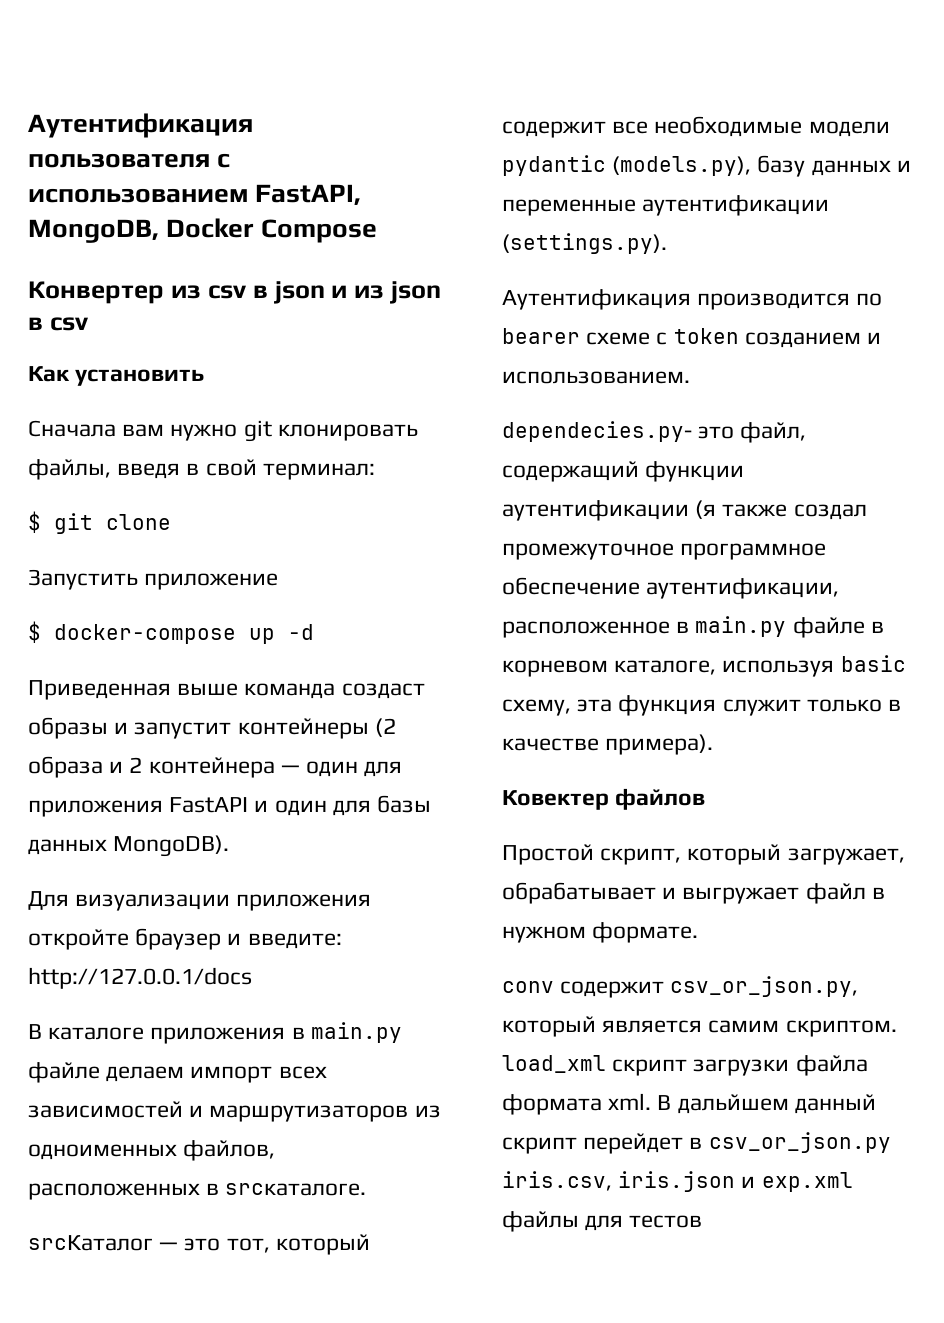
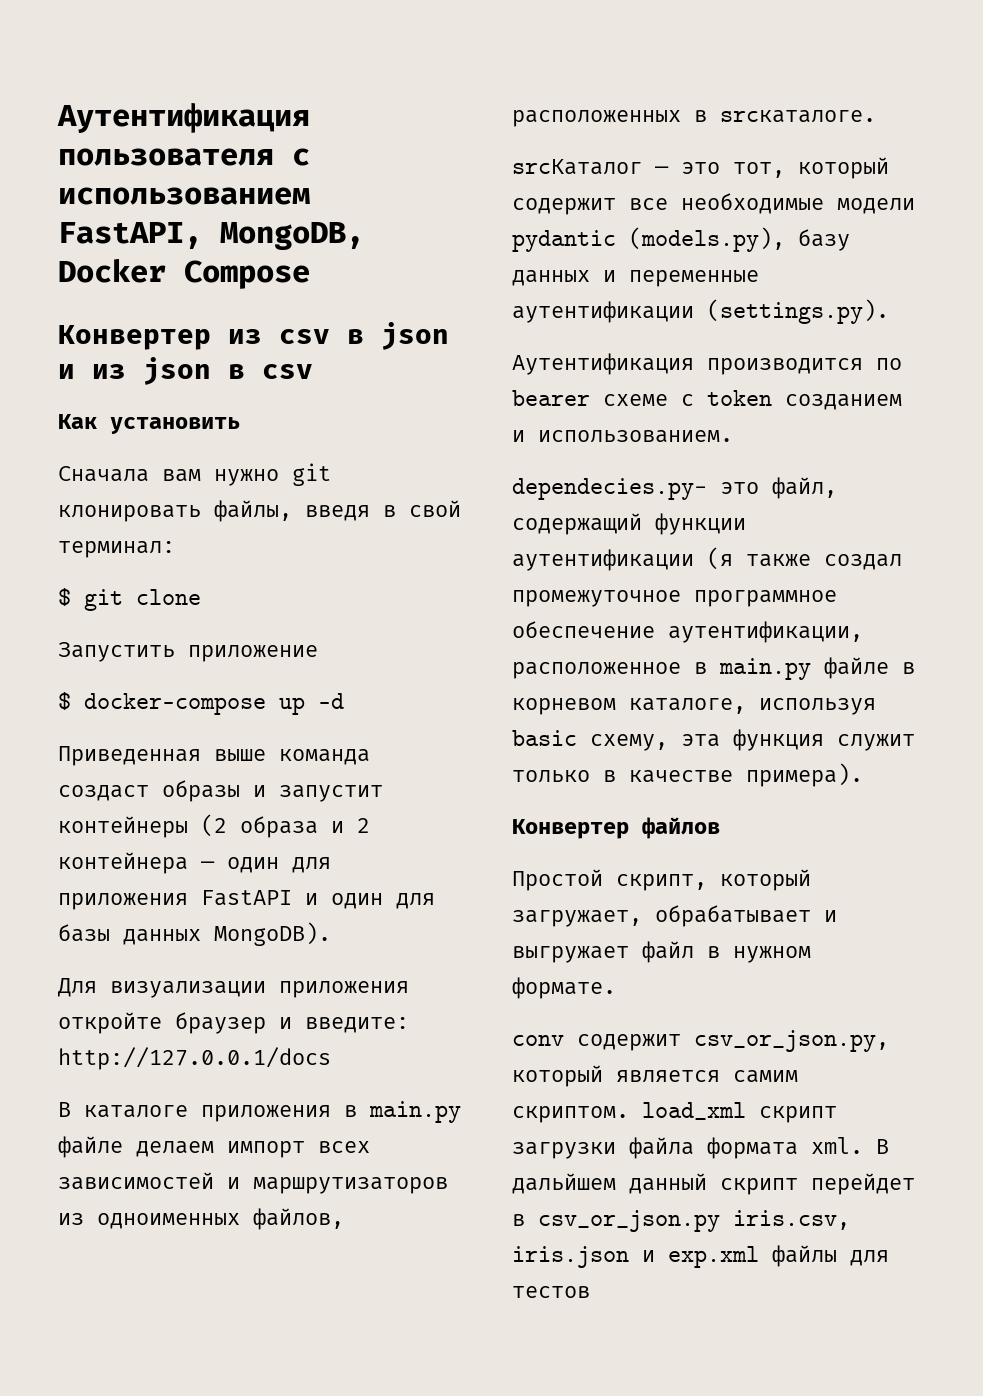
- Ковектер файлов
+ Конвертер файлов

